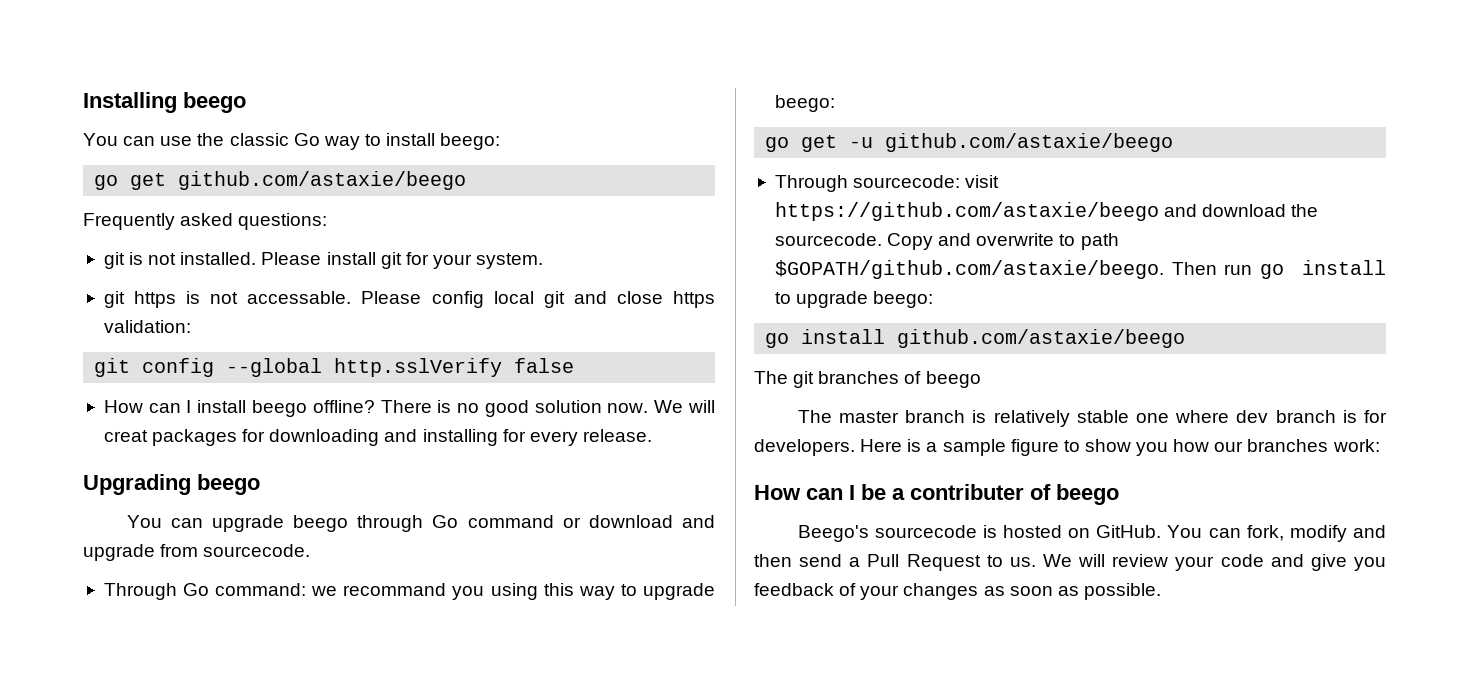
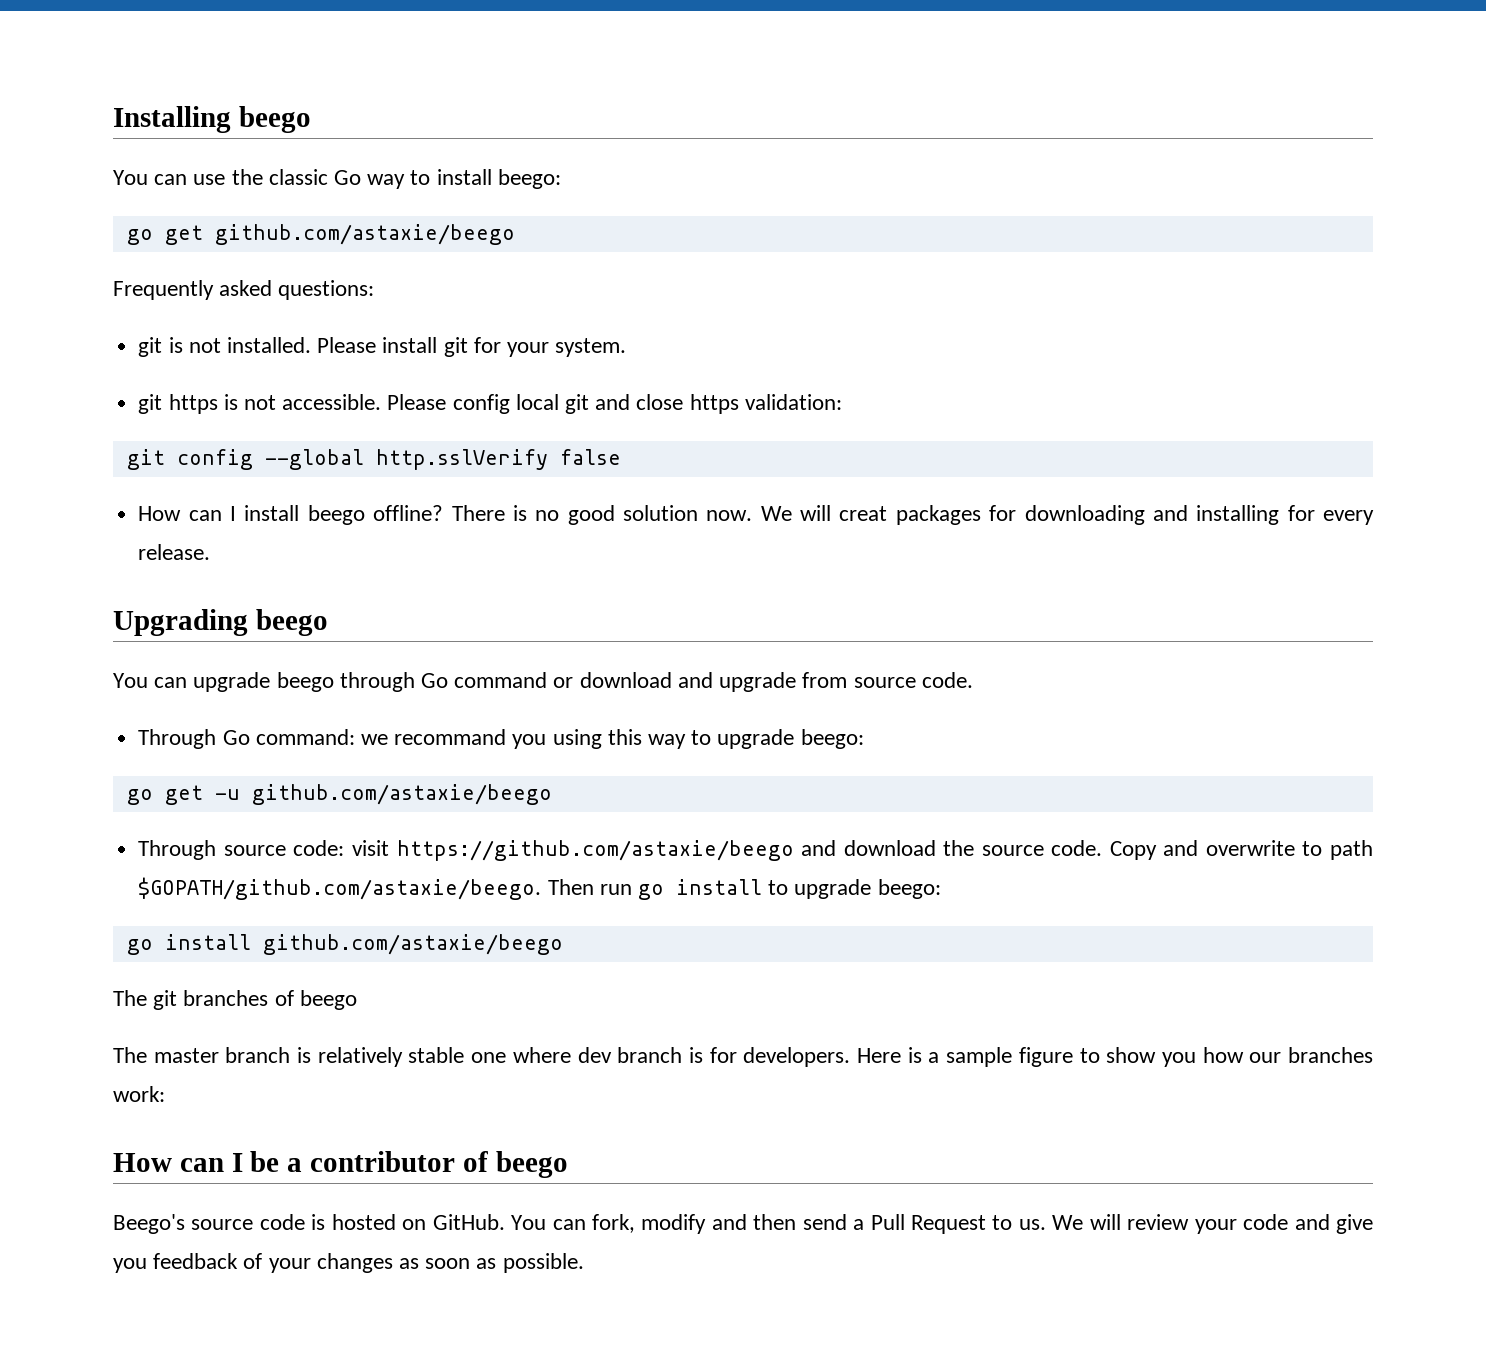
- git https is not accessable.
+ git https is not accessible.
- You can upgrade beego through Go command or download and upgrade from sourcecode.
+ You can upgrade beego through Go command or download and upgrade from source code.
- Through sourcecode: visit https://github.com/astaxie/beego and download the sourcecode.
+ Through source code: visit https://github.com/astaxie/beego and download the source code.
- How can I be a contributer of beego
+ How can I be a contributor of beego
- Beego's sourcecode is hosted on GitHub.
+ Beego's source code is hosted on GitHub.

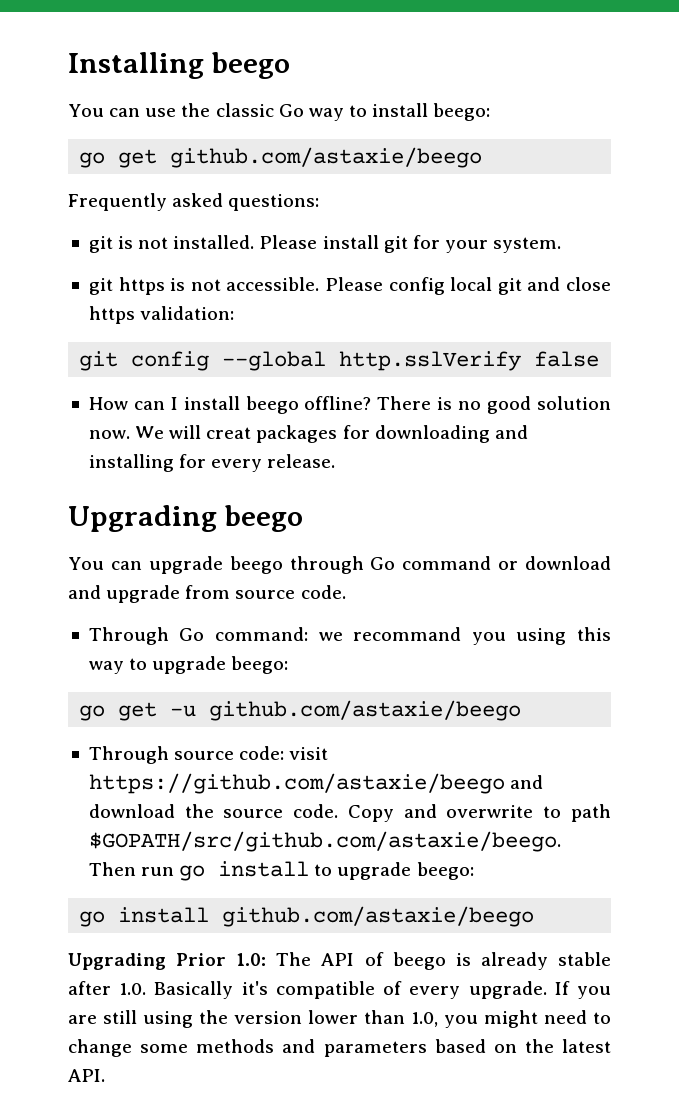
- Copy and overwrite to path $GOPATH/github.com/astaxie/beego. Then run go install to upgrade beego:
+ Copy and overwrite to path $GOPATH/src/github.com/astaxie/beego. Then run go install to upgrade beego:
- The git branches of beego
- The master branch is relatively stable one where dev branch is for developers. Here is a sample figure to show you how our branches work:
- How can I be a contributor of beego
- Beego's source code is hosted on GitHub. You can fork, modify and then send a Pull Request to us. We will review your code and give you feedback of your changes as soon as possible.
+ Upgrading Prior 1.0: The API of beego is already stable after 1.0. Basically it's compatible of every upgrade. If you are still using the version lower than 1.0, you might need to change some methods and parameters based on the latest API.

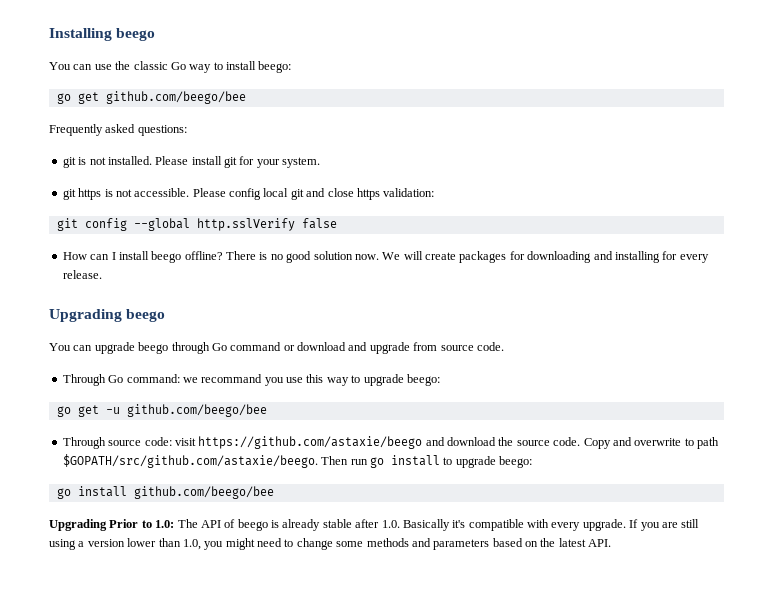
- go get github.com/astaxie/beego
+ go get github.com/beego/bee
- We will creat packages for downloading and installing for every release.
+ We will create packages for downloading and installing for every release.
- Through Go command: we recommand you using this way to upgrade beego:
+ Through Go command: we recommand you use this way to upgrade beego:
- go get -u github.com/astaxie/beego
+ go get -u github.com/beego/bee
- go install github.com/astaxie/beego
+ go install github.com/beego/bee
- Upgrading Prior 1.0: The API of beego is already stable after 1.0. Basically it's compatible of every upgrade.
+ Upgrading Prior to 1.0: The API of beego is already stable after 1.0. Basically it's compatible with every upgrade.
- If you are still using the version lower than 1.0, you might need to change some methods and parameters based on the latest API.
+ If you are still using a version lower than 1.0, you might need to change some methods and parameters based on the latest API.

